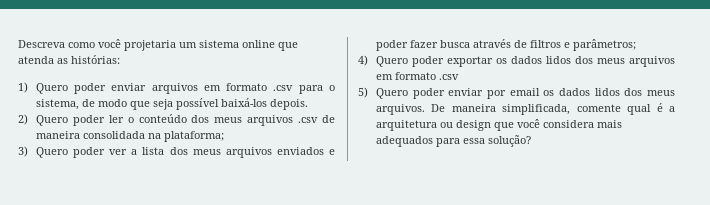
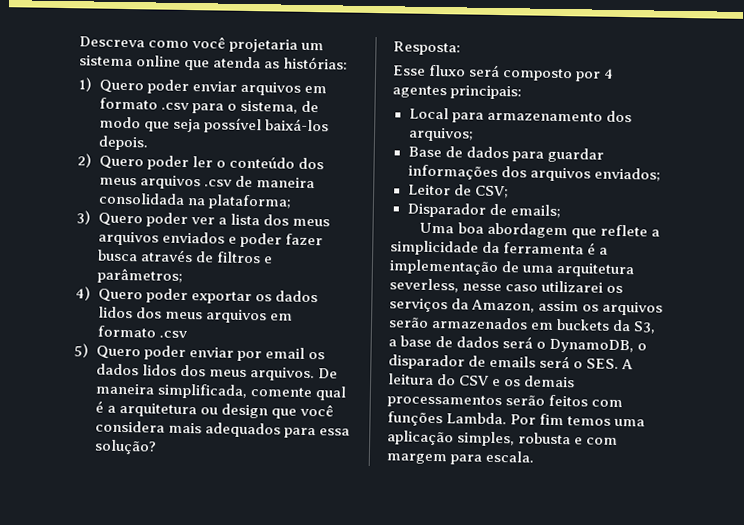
+ Resposta:
+ Esse fluxo será composto por 4 agentes principais:
+ Local para armazenamento dos arquivos;
+ Base de dados para guardar informações dos arquivos enviados;
+ Leitor de CSV;
+ Disparador de emails;
+ Uma boa abordagem que reflete a simplicidade da ferramenta é a implementação de uma arquitetura severless, nesse caso utilizarei os serviços da Amazon, assim os arquivos serão armazenados em buckets da S3, a base de dados será o DynamoDB, o disparador de emails será o SES. A leitura do CSV e os demais processamentos serão feitos com funções Lambda. Por fim temos uma aplicação simples, robusta e com margem para escala.

